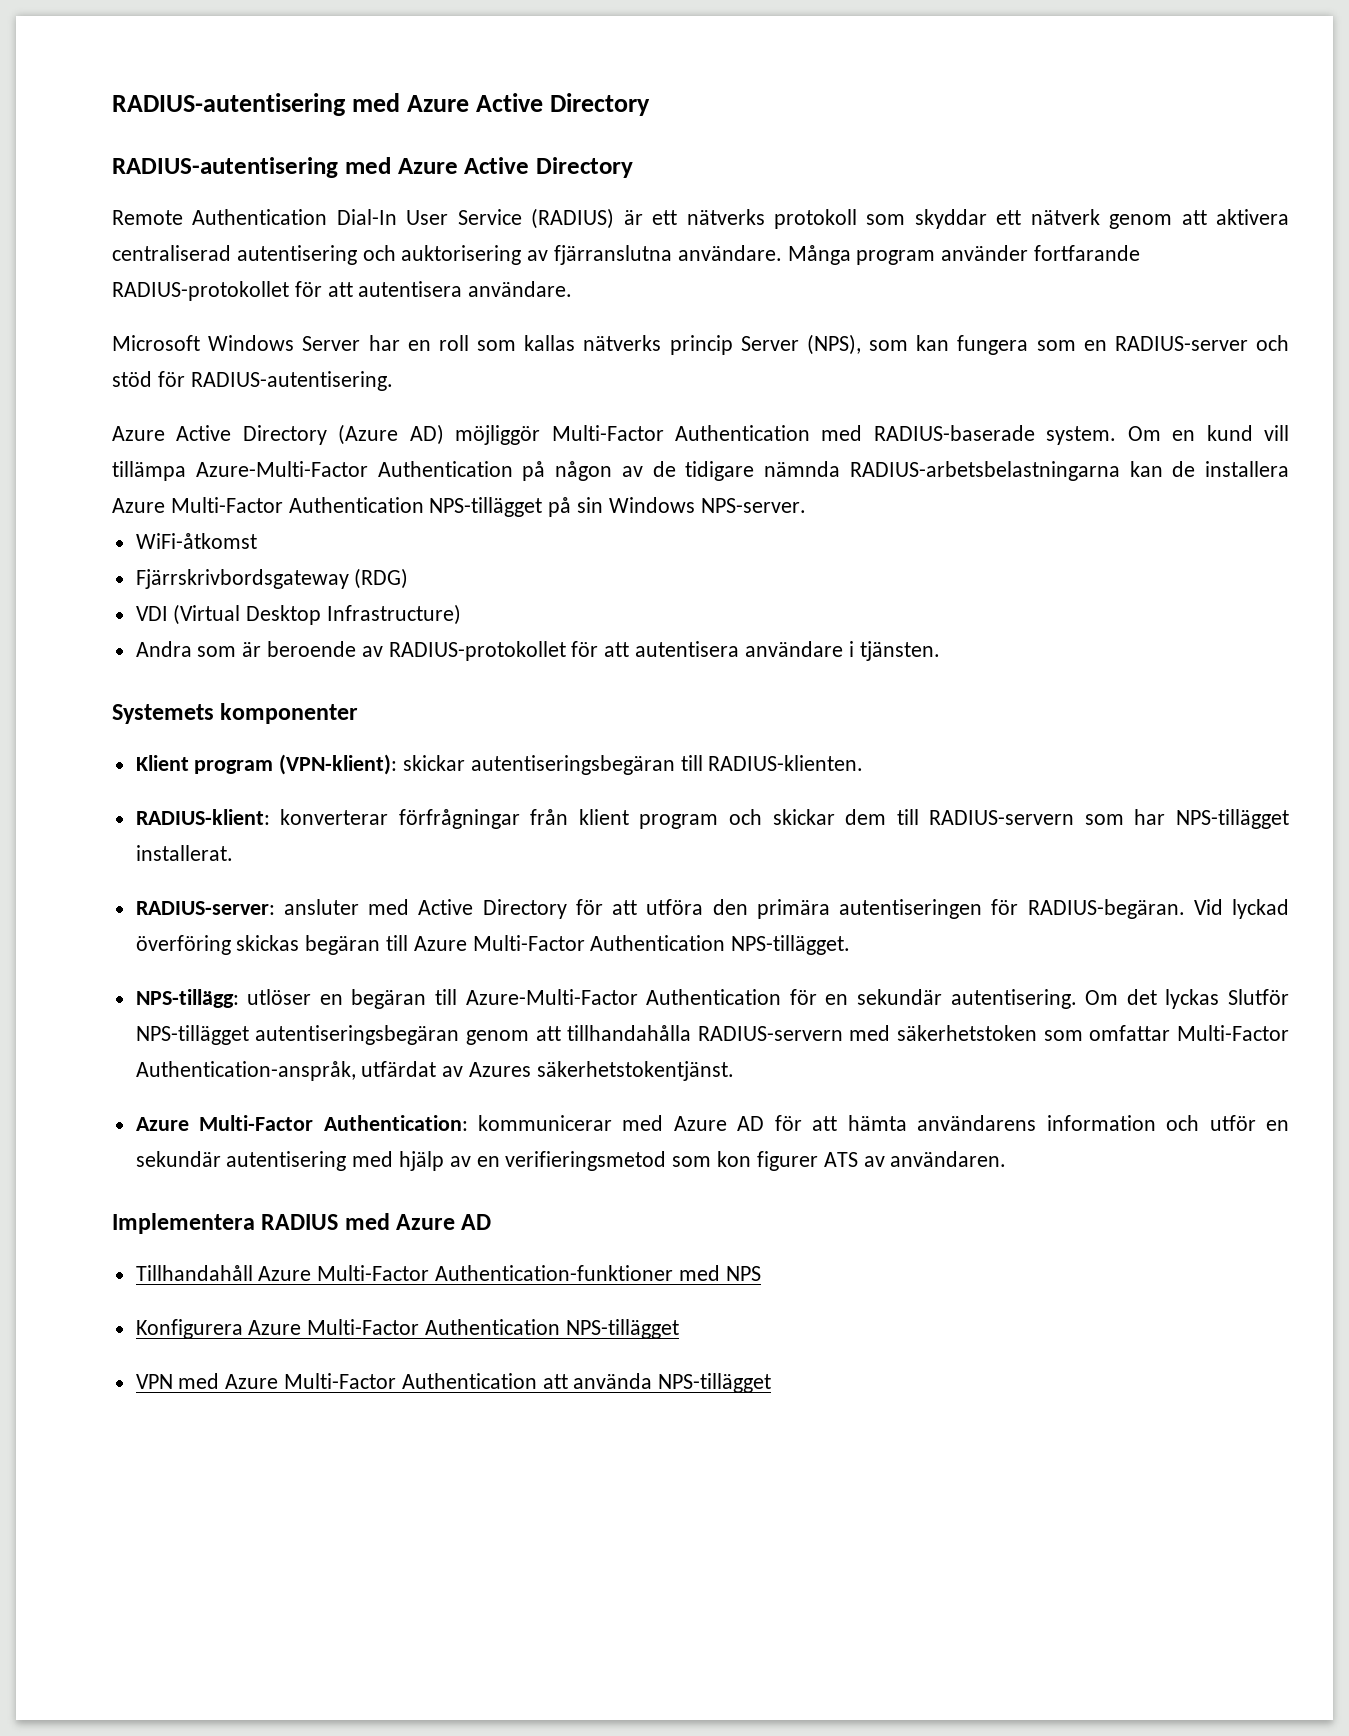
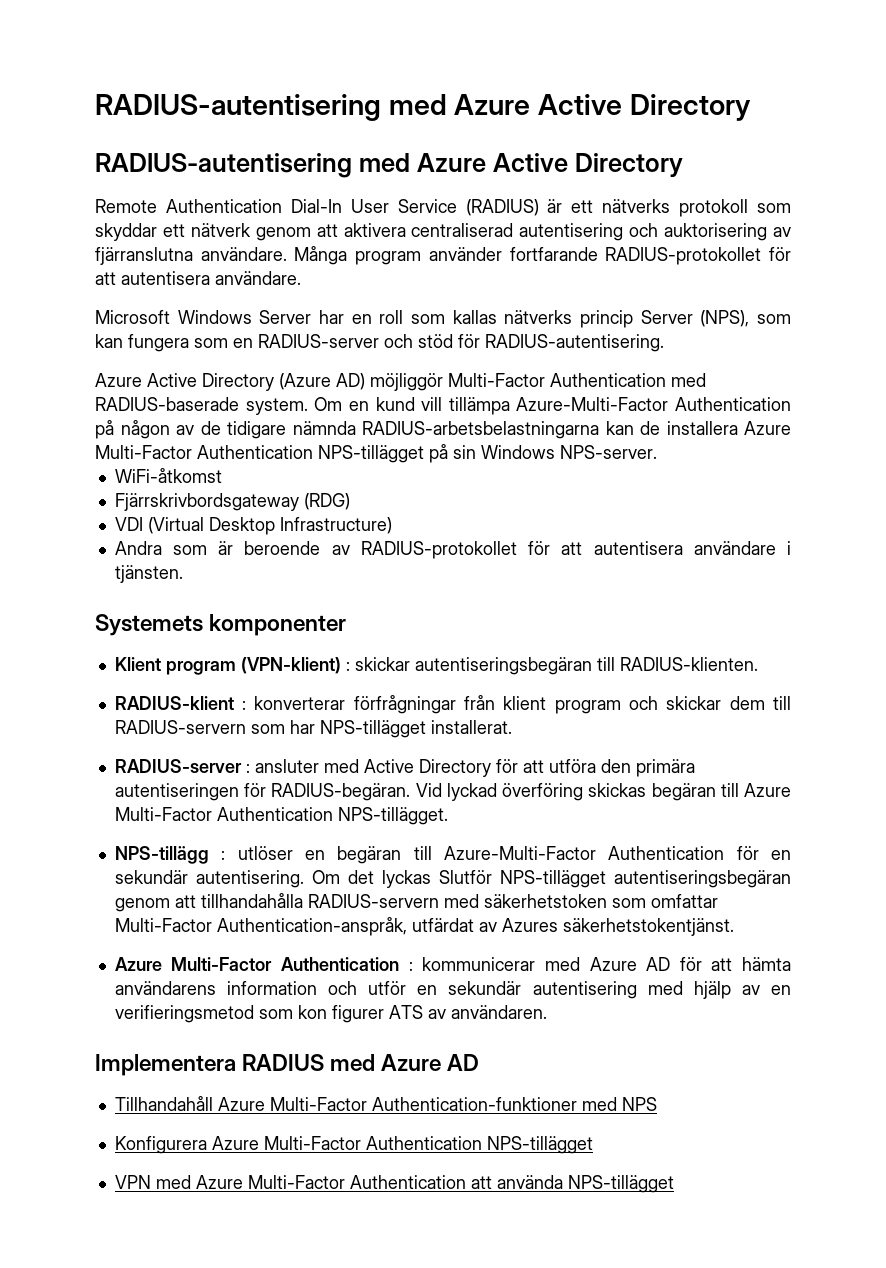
- Klient program (VPN-klient): skickar autentiseringsbegäran till RADIUS-klienten.
+ Klient program (VPN-klient) : skickar autentiseringsbegäran till RADIUS-klienten.
- RADIUS-klient: konverterar förfrågningar från klient program och skickar dem till RADIUS-servern som har NPS-tillägget installerat.
+ RADIUS-klient : konverterar förfrågningar från klient program och skickar dem till RADIUS-servern som har NPS-tillägget installerat.
- RADIUS-server: ansluter med Active Directory för att utföra den primära autentiseringen för RADIUS-begäran.
+ RADIUS-server : ansluter med Active Directory för att utföra den primära autentiseringen för RADIUS-begäran.
- NPS-tillägg: utlöser en begäran till Azure-Multi-Factor Authentication för en sekundär autentisering.
+ NPS-tillägg : utlöser en begäran till Azure-Multi-Factor Authentication för en sekundär autentisering.
- Azure Multi-Factor Authentication: kommunicerar med Azure AD för att hämta användarens information och utför en sekundär autentisering med hjälp av en verifieringsmetod som kon figurer ATS av användaren.
+ Azure Multi-Factor Authentication : kommunicerar med Azure AD för att hämta användarens information och utför en sekundär autentisering med hjälp av en verifieringsmetod som kon figurer ATS av användaren.

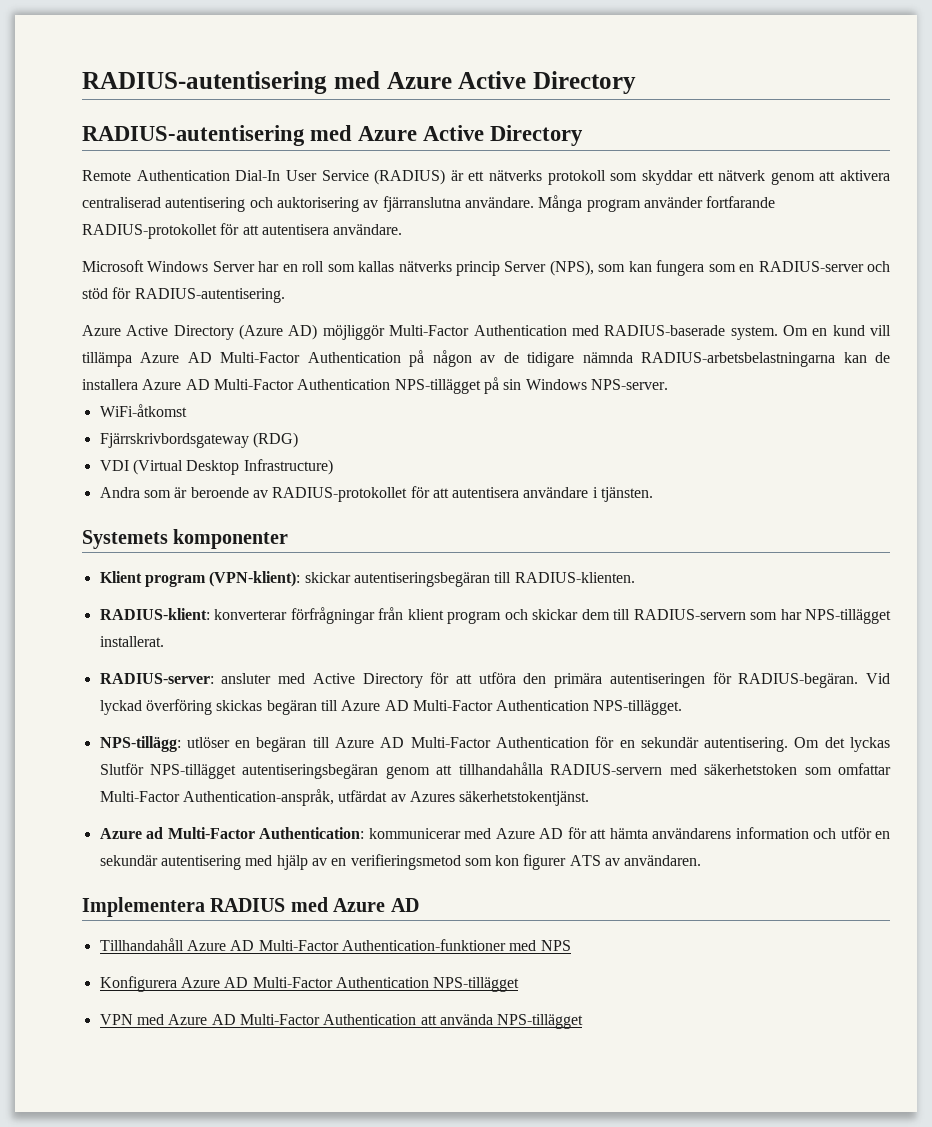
- Om en kund vill tillämpa Azure-Multi-Factor Authentication på någon av de tidigare nämnda RADIUS-arbetsbelastningarna kan de installera Azure Multi-Factor Authentication NPS-tillägget på sin Windows NPS-server.
+ Om en kund vill tillämpa Azure AD Multi-Factor Authentication på någon av de tidigare nämnda RADIUS-arbetsbelastningarna kan de installera Azure AD Multi-Factor Authentication NPS-tillägget på sin Windows NPS-server.
- Klient program (VPN-klient) : skickar autentiseringsbegäran till RADIUS-klienten.
+ Klient program (VPN-klient): skickar autentiseringsbegäran till RADIUS-klienten.
- RADIUS-klient : konverterar förfrågningar från klient program och skickar dem till RADIUS-servern som har NPS-tillägget installerat.
+ RADIUS-klient: konverterar förfrågningar från klient program och skickar dem till RADIUS-servern som har NPS-tillägget installerat.
- RADIUS-server : ansluter med Active Directory för att utföra den primära autentiseringen för RADIUS-begäran.
+ RADIUS-server: ansluter med Active Directory för att utföra den primära autentiseringen för RADIUS-begäran.
- Vid lyckad överföring skickas begäran till Azure Multi-Factor Authentication NPS-tillägget.
+ Vid lyckad överföring skickas begäran till Azure AD Multi-Factor Authentication NPS-tillägget.
- NPS-tillägg : utlöser en begäran till Azure-Multi-Factor Authentication för en sekundär autentisering.
+ NPS-tillägg: utlöser en begäran till Azure AD Multi-Factor Authentication för en sekundär autentisering.
- Azure Multi-Factor Authentication : kommunicerar med Azure AD för att hämta användarens information och utför en sekundär autentisering med hjälp av en verifieringsmetod som kon figurer ATS av användaren.
+ Azure ad Multi-Factor Authentication: kommunicerar med Azure AD för att hämta användarens information och utför en sekundär autentisering med hjälp av en verifieringsmetod som kon figurer ATS av användaren.
- Tillhandahåll Azure Multi-Factor Authentication-funktioner med NPS
+ Tillhandahåll Azure AD Multi-Factor Authentication-funktioner med NPS
- Konfigurera Azure Multi-Factor Authentication NPS-tillägget
+ Konfigurera Azure AD Multi-Factor Authentication NPS-tillägget
- VPN med Azure Multi-Factor Authentication att använda NPS-tillägget
+ VPN med Azure AD Multi-Factor Authentication att använda NPS-tillägget

